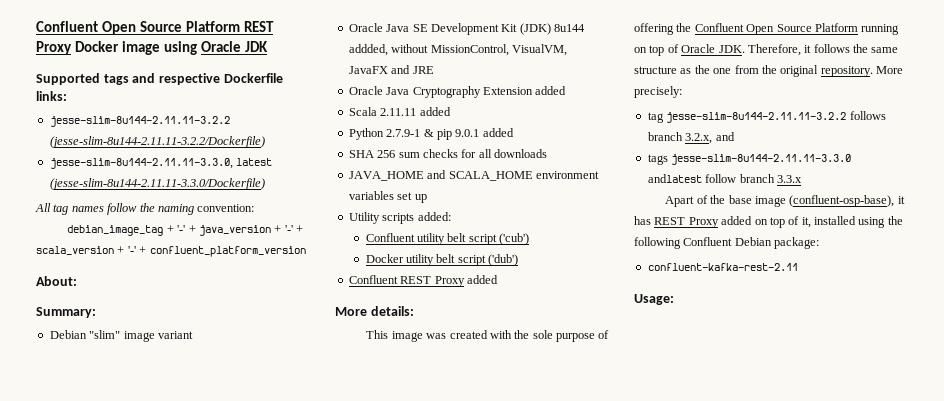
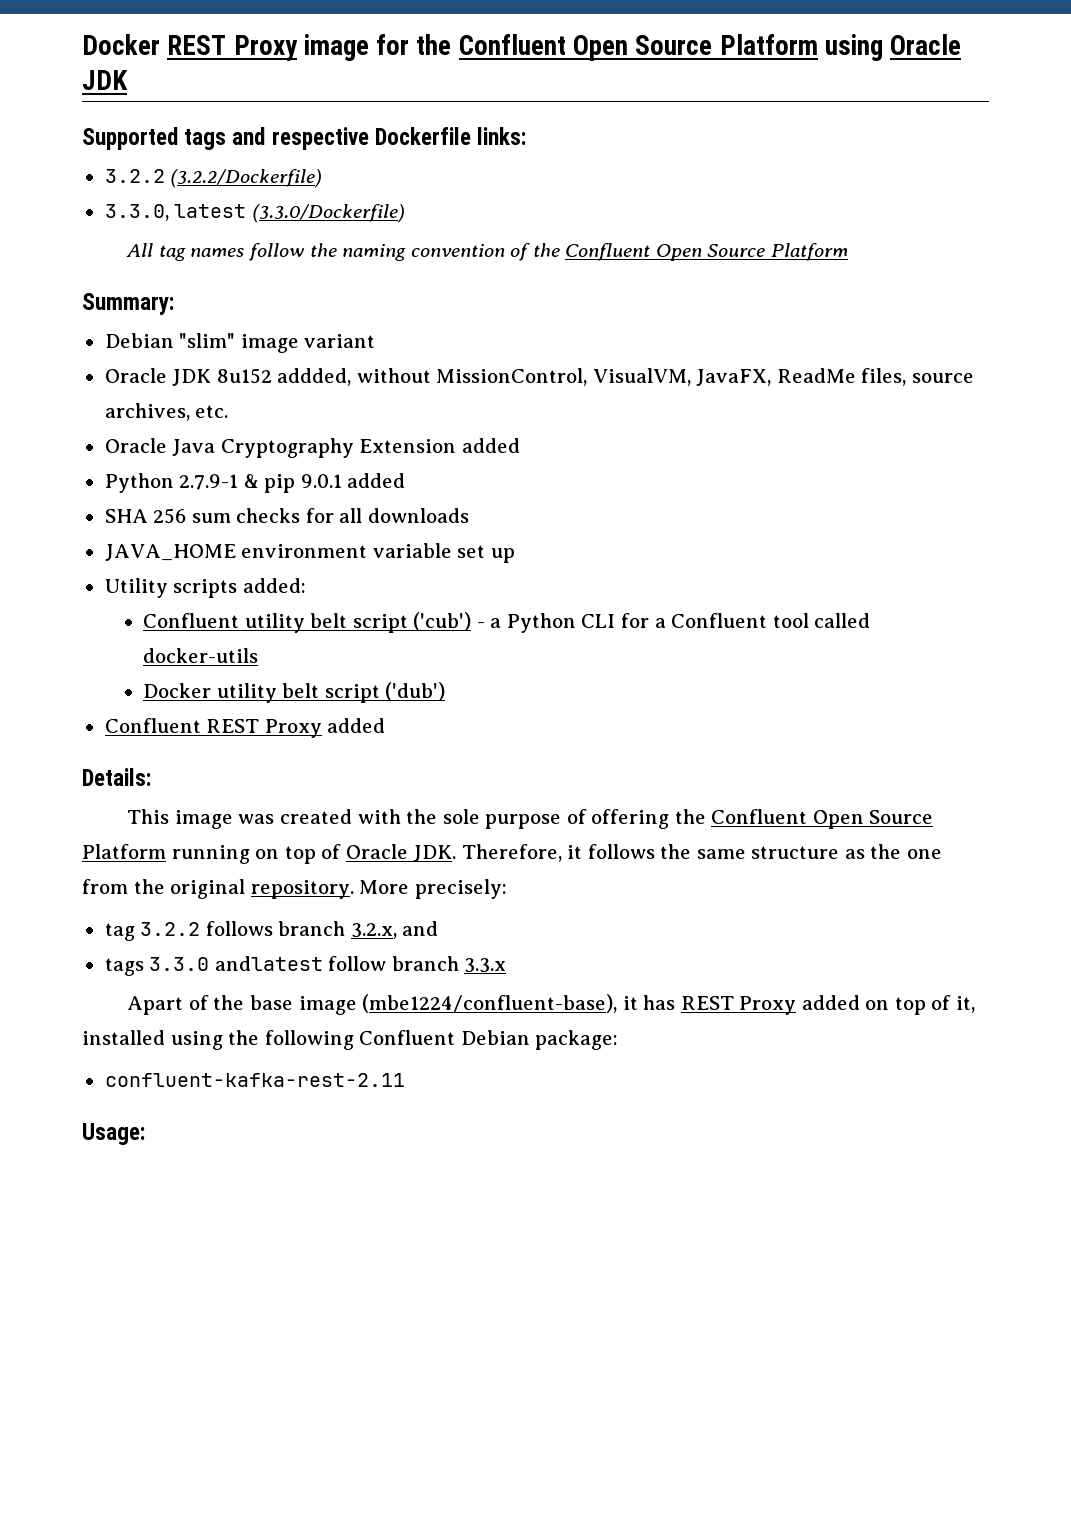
- Confluent Open Source Platform REST Proxy Docker image using Oracle JDK
+ Docker REST Proxy image for the Confluent Open Source Platform using Oracle JDK
- jesse-slim-8u144-2.11.11-3.2.2 (jesse-slim-8u144-2.11.11-3.2.2/Dockerfile)
- jesse-slim-8u144-2.11.11-3.3.0, latest (jesse-slim-8u144-2.11.11-3.3.0/Dockerfile)
+ 3.2.2 (3.2.2/Dockerfile)
+ 3.3.0, latest (3.3.0/Dockerfile)
- All tag names follow the naming convention:
- debian_image_tag + '-' + java_version + '-' + scala_version + '-' + confluent_platform_version
- About:
+ All tag names follow the naming convention of the Confluent Open Source Platform
- Oracle Java SE Development Kit (JDK) 8u144 addded, without MissionControl, VisualVM, JavaFX and JRE
+ Oracle JDK 8u152 addded, without MissionControl, VisualVM, JavaFX, ReadMe files, source archives, etc.
- Scala 2.11.11 added
- JAVA_HOME and SCALA_HOME environment variables set up
+ JAVA_HOME environment variable set up
- Confluent utility belt script ('cub')
+ Confluent utility belt script ('cub') - a Python CLI for a Confluent tool called docker-utils
- More details:
+ Details:
- tag jesse-slim-8u144-2.11.11-3.2.2 follows branch 3.2.x, and
+ tag 3.2.2 follows branch 3.2.x, and
- tags jesse-slim-8u144-2.11.11-3.3.0 andlatest follow branch 3.3.x
+ tags 3.3.0 andlatest follow branch 3.3.x
- Apart of the base image (confluent-osp-base), it has REST Proxy added on top of it, installed using the following Confluent Debian package:
+ Apart of the base image (mbe1224/confluent-base), it has REST Proxy added on top of it, installed using the following Confluent Debian package:

